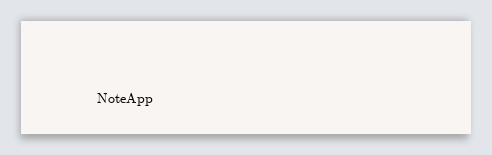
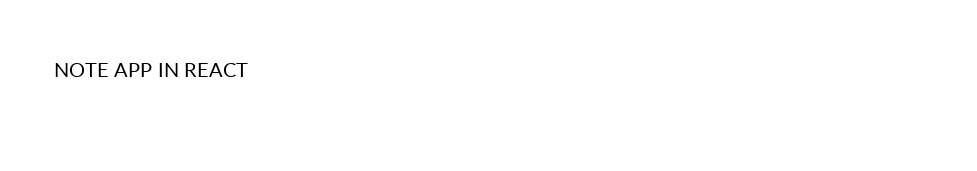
- NoteApp
+ NOTE APP IN REACT

